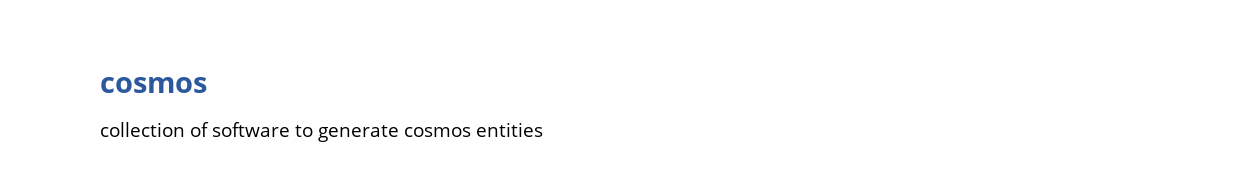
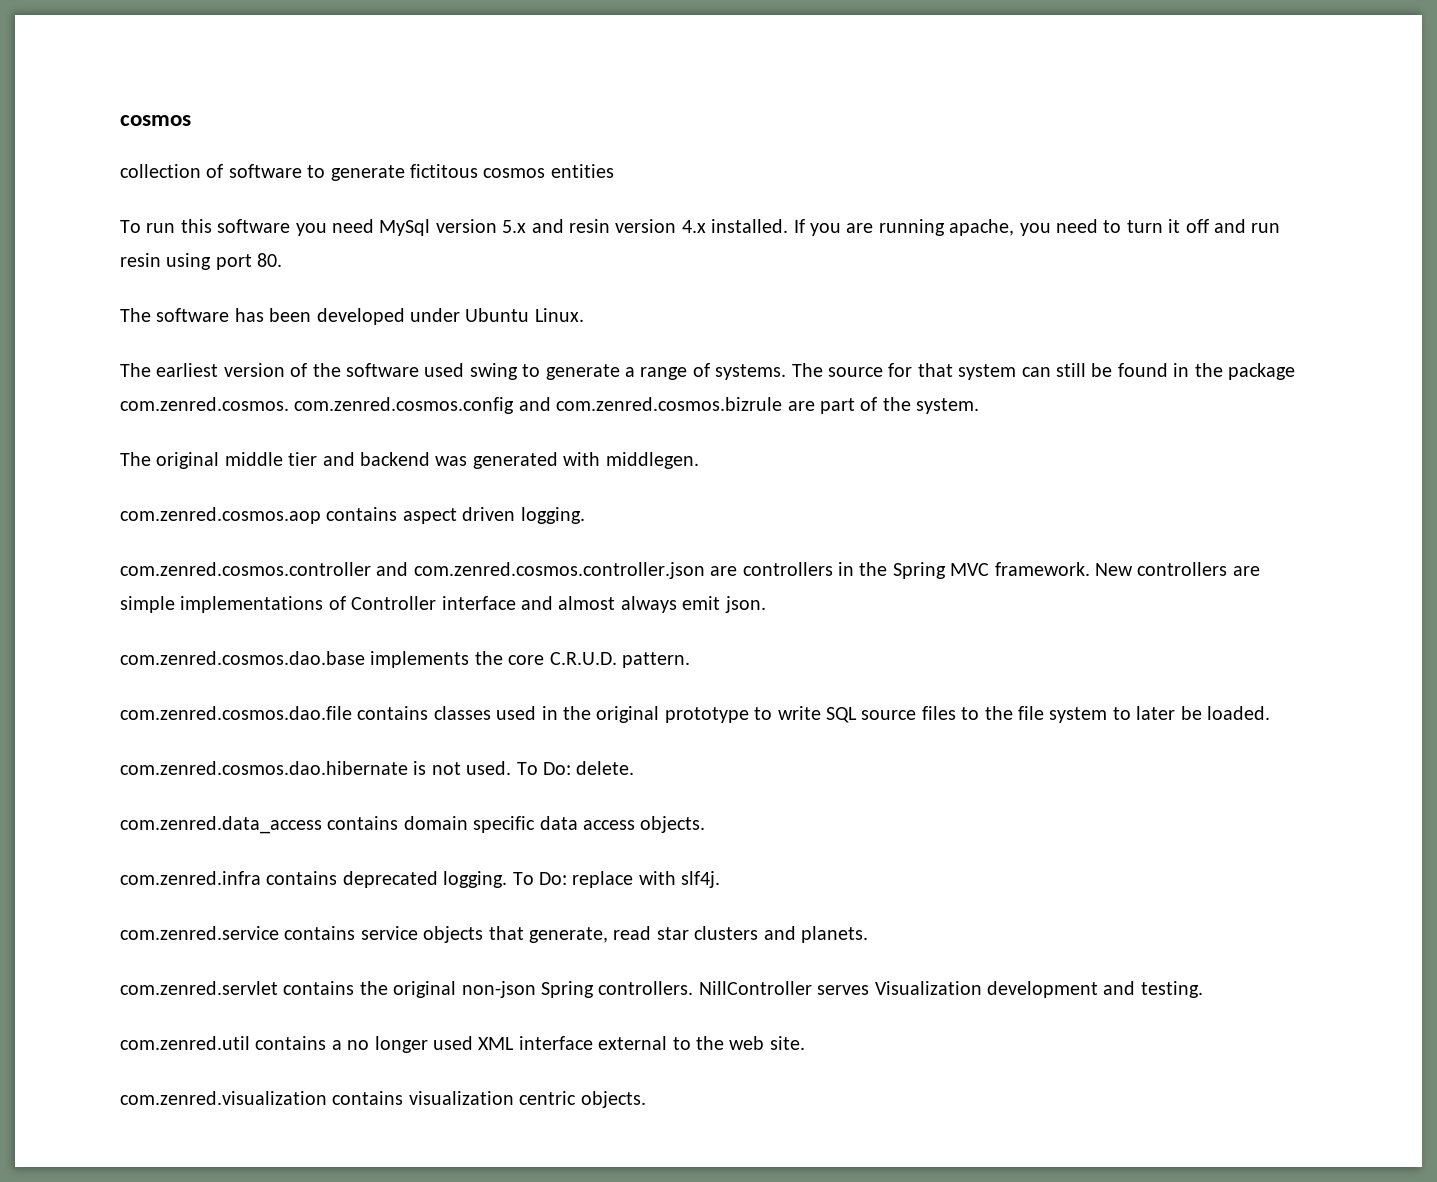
- collection of software to generate cosmos entities
+ collection of software to generate fictitous cosmos entities
+ To run this software you need MySql version 5.x and resin version 4.x installed. If you are running apache, you need to turn it off and run resin using port 80.
+ The software has been developed under Ubuntu Linux.
+ The earliest version of the software used swing to generate a range of systems. The source for that system can still be found in the package com.zenred.cosmos. com.zenred.cosmos.config and com.zenred.cosmos.bizrule are part of the system.
+ The original middle tier and backend was generated with middlegen.
+ com.zenred.cosmos.aop contains aspect driven logging.
+ com.zenred.cosmos.controller and com.zenred.cosmos.controller.json are controllers in the Spring MVC framework. New controllers are simple implementations of Controller interface and almost always emit json.
+ com.zenred.cosmos.dao.base implements the core C.R.U.D. pattern.
+ com.zenred.cosmos.dao.file contains classes used in the original prototype to write SQL source files to the file system to later be loaded.
+ com.zenred.cosmos.dao.hibernate is not used. To Do: delete.
+ com.zenred.data_access contains domain specific data access objects.
+ com.zenred.infra contains deprecated logging. To Do: replace with slf4j.
+ com.zenred.service contains service objects that generate, read star clusters and planets.
+ com.zenred.servlet contains the original non-json Spring controllers. NillController serves Visualization development and testing.
+ com.zenred.util contains a no longer used XML interface external to the web site.
+ com.zenred.visualization contains visualization centric objects.

